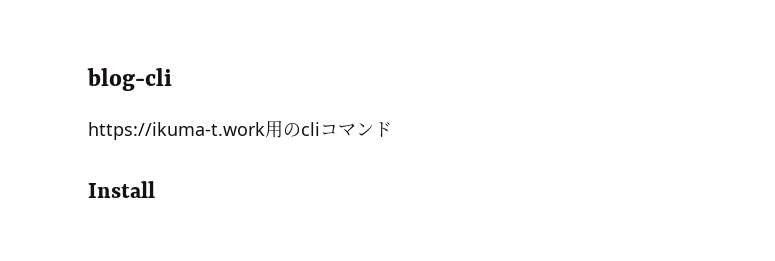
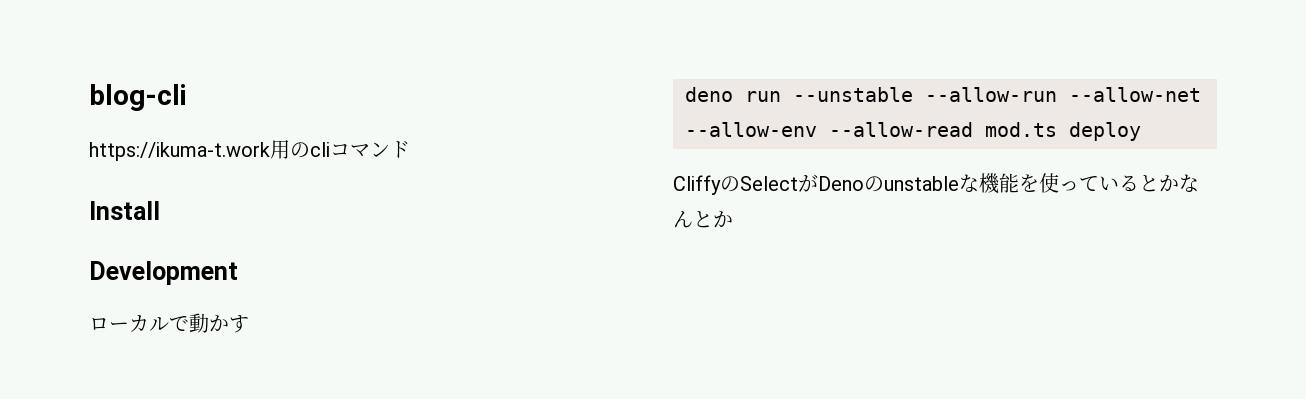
+ Development
+ ローカルで動かす
+ deno run --unstable --allow-run --allow-net --allow-env --allow-read mod.ts deploy
+ CliffyのSelectがDenoのunstableな機能を使っているとかなんとか

